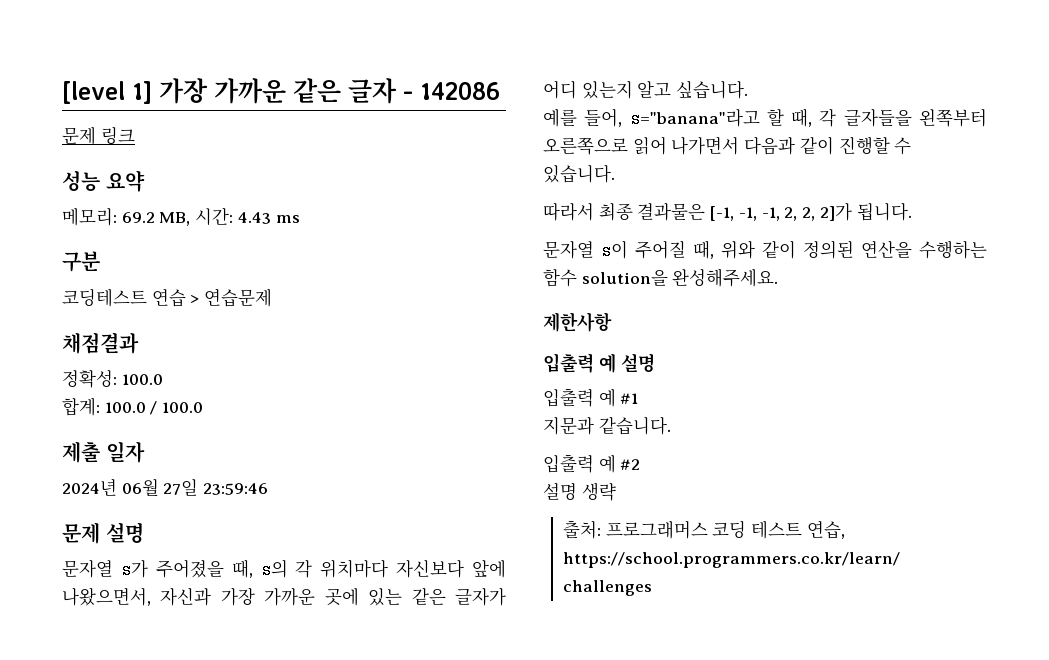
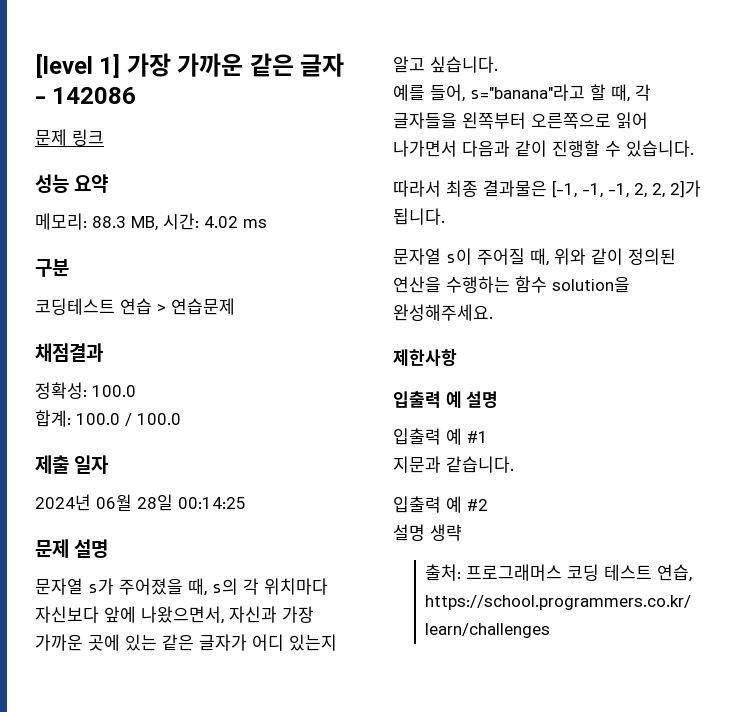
- 메모리: 69.2 MB, 시간: 4.43 ms
+ 메모리: 88.3 MB, 시간: 4.02 ms
- 2024년 06월 27일 23:59:46
+ 2024년 06월 28일 00:14:25

